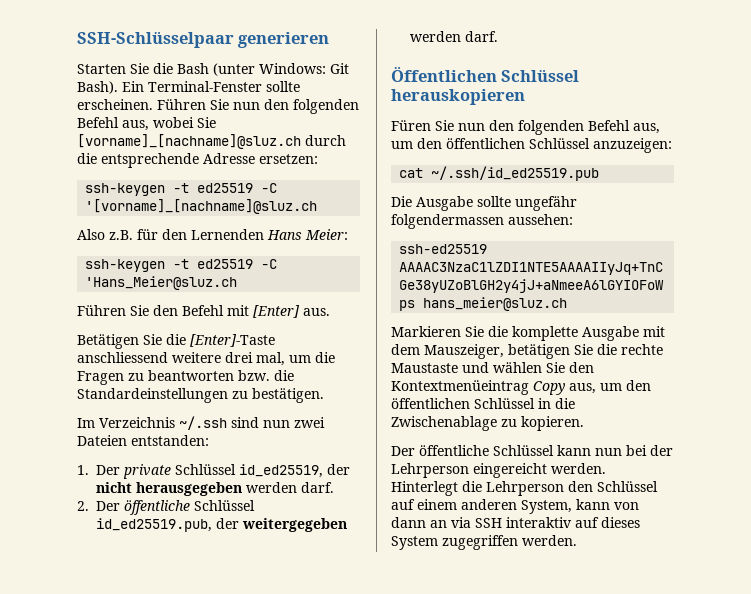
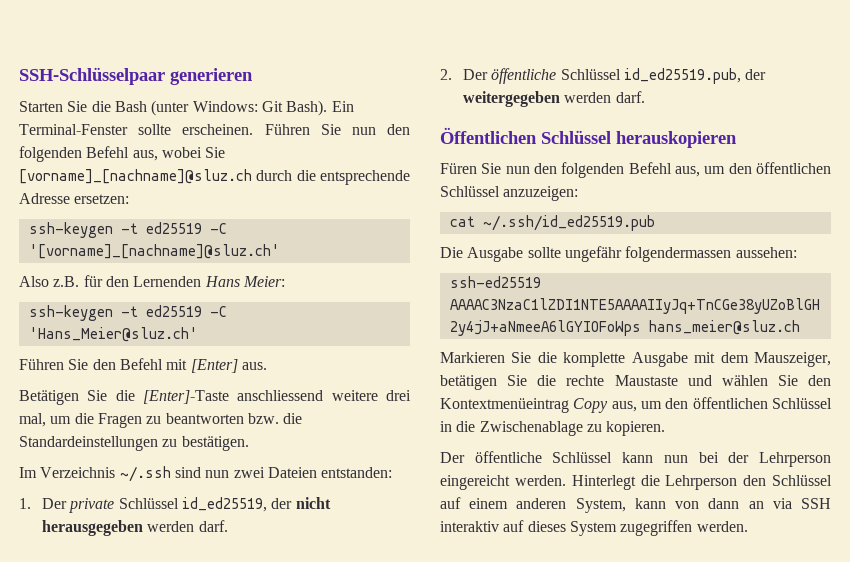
- ssh-keygen -t ed25519 -C '[vorname]_[nachname]@sluz.ch
+ ssh-keygen -t ed25519 -C '[vorname]_[nachname]@sluz.ch'
- ssh-keygen -t ed25519 -C 'Hans_Meier@sluz.ch
+ ssh-keygen -t ed25519 -C 'Hans_Meier@sluz.ch'

